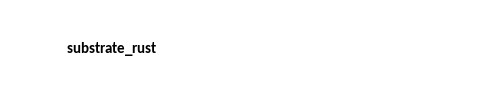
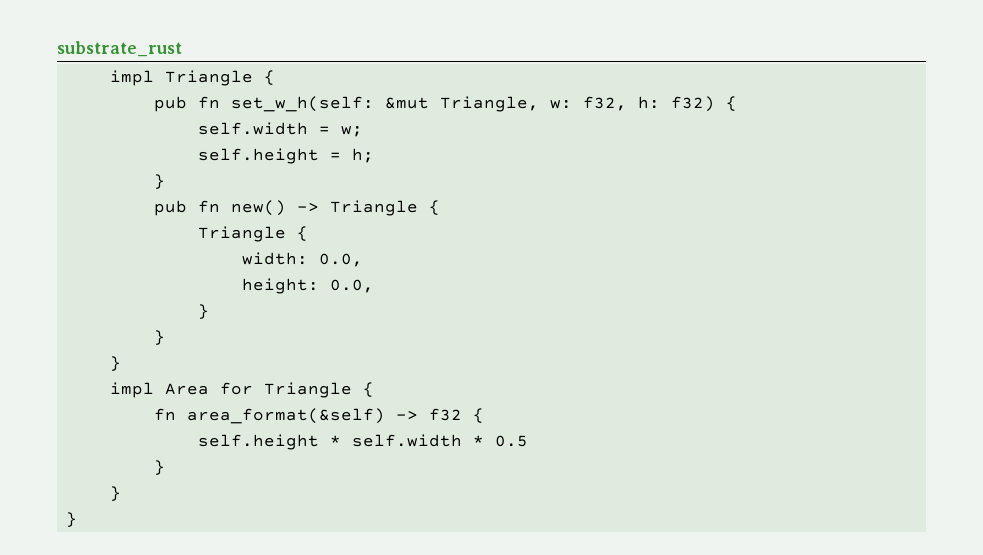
+ impl Triangle {
+ pub fn set_w_h(self: &mut Triangle, w: f32, h: f32) {
+ self.width = w;
+ self.height = h;
+ }
+ pub fn new() -> Triangle {
+ Triangle {
+ width: 0.0,
+ height: 0.0,
+ }
+ }
+ }
+ impl Area for Triangle {
+ fn area_format(&self) -> f32 {
+ self.height * self.width * 0.5
+ }
+ }
+ }

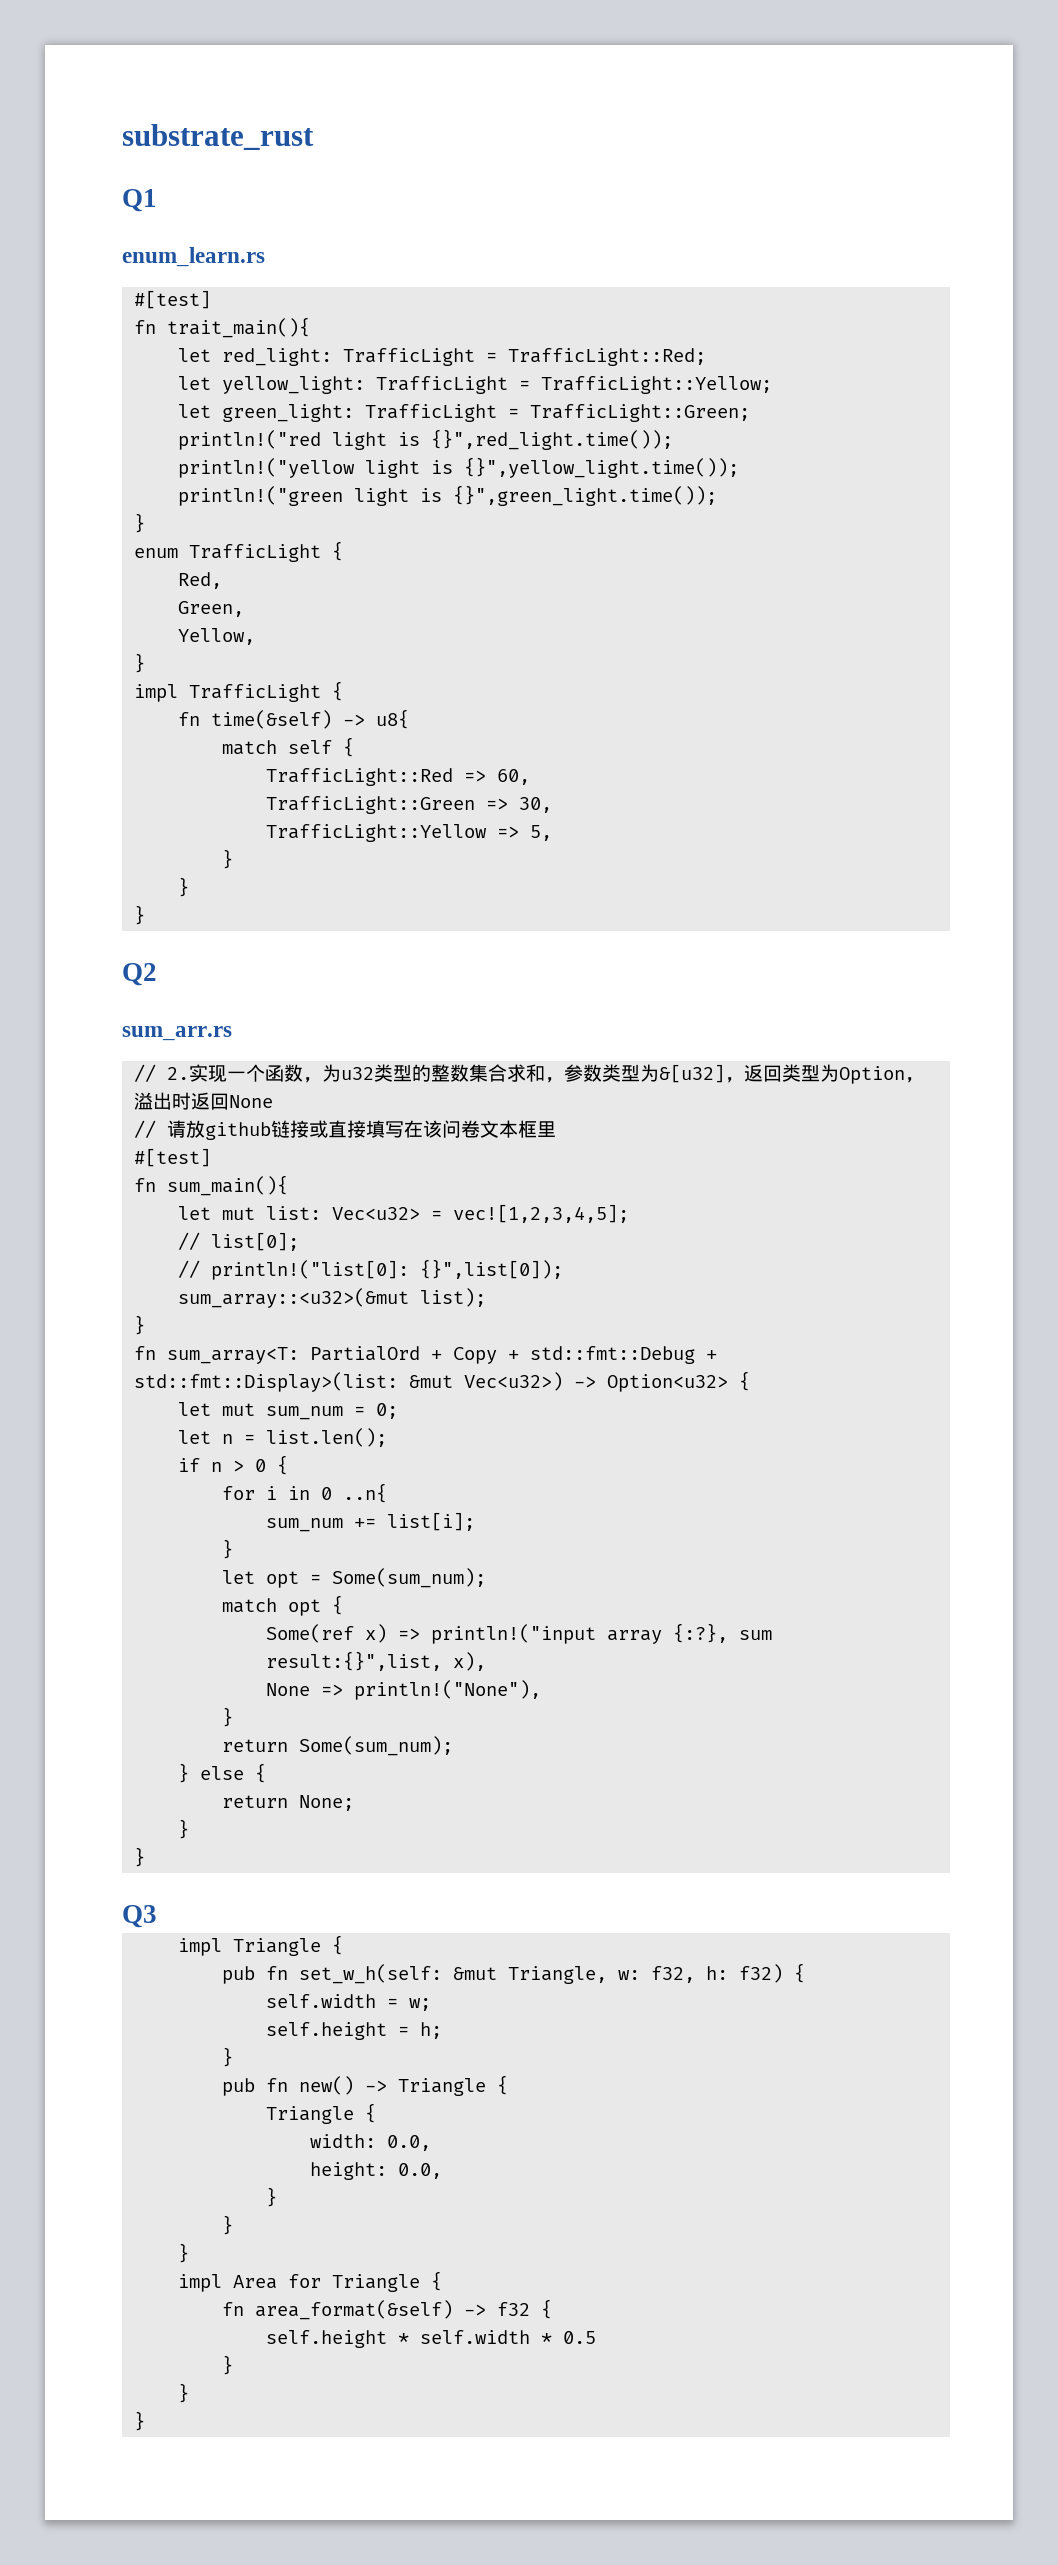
+ Q1
+ enum_learn.rs
+ #[test]
+ fn trait_main(){
+ let red_light: TrafficLight = TrafficLight::Red;
+ let yellow_light: TrafficLight = TrafficLight::Yellow;
+ let green_light: TrafficLight = TrafficLight::Green;
+ println!("red light is {}",red_light.time());
+ println!("yellow light is {}",yellow_light.time());
+ println!("green light is {}",green_light.time());
+ }
+ enum TrafficLight {
+ Red,
+ Green,
+ Yellow,
+ }
+ impl TrafficLight {
+ fn time(&self) -> u8{
+ match self {
+ TrafficLight::Red => 60,
+ TrafficLight::Green => 30,
+ TrafficLight::Yellow => 5,
+ }
+ }
+ }
+ Q2
+ sum_arr.rs
+ // 2.实现一个函数，为u32类型的整数集合求和，参数类型为&[u32]，返回类型为Option，溢出时返回None
+ // 请放github链接或直接填写在该问卷文本框里
+ #[test]
+ fn sum_main(){
+ let mut list: Vec<u32> = vec![1,2,3,4,5];
+ // list[0];
+ // println!("list[0]: {}",list[0]);
+ sum_array::<u32>(&mut list);
+ }
+ fn sum_array<T: PartialOrd + Copy + std::fmt::Debug + std::fmt::Display>(list: &mut Vec<u32>) -> Option<u32> {
+ let mut sum_num = 0;
+ let n = list.len();
+ if n > 0 {
+ for i in 0 ..n{
+ sum_num += list[i];
+ }
+ let opt = Some(sum_num);
+ match opt {
+ Some(ref x) => println!("input array {:?}, sum result:{}",list, x),
+ None => println!("None"),
+ }
+ return Some(sum_num);
+ } else {
+ return None;
+ }
+ }
+ Q3

